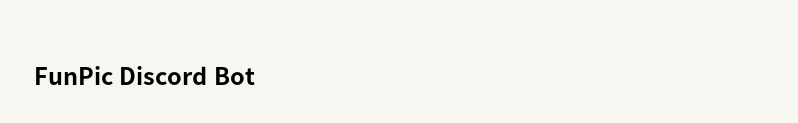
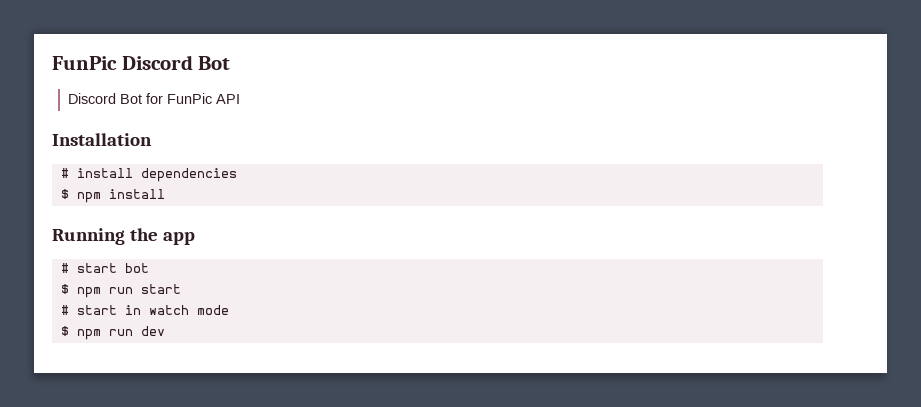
+ Discord Bot for FunPic API
+ Installation
+ # install dependencies
+ $ npm install
+ Running the app
+ # start bot
+ $ npm run start
+ # start in watch mode
+ $ npm run dev

